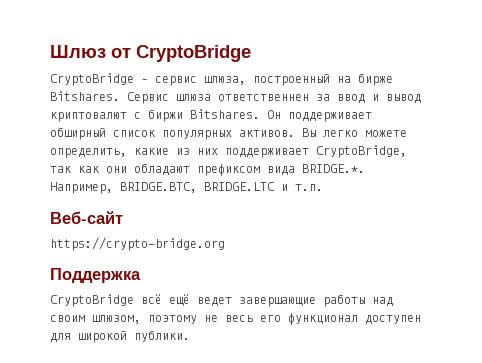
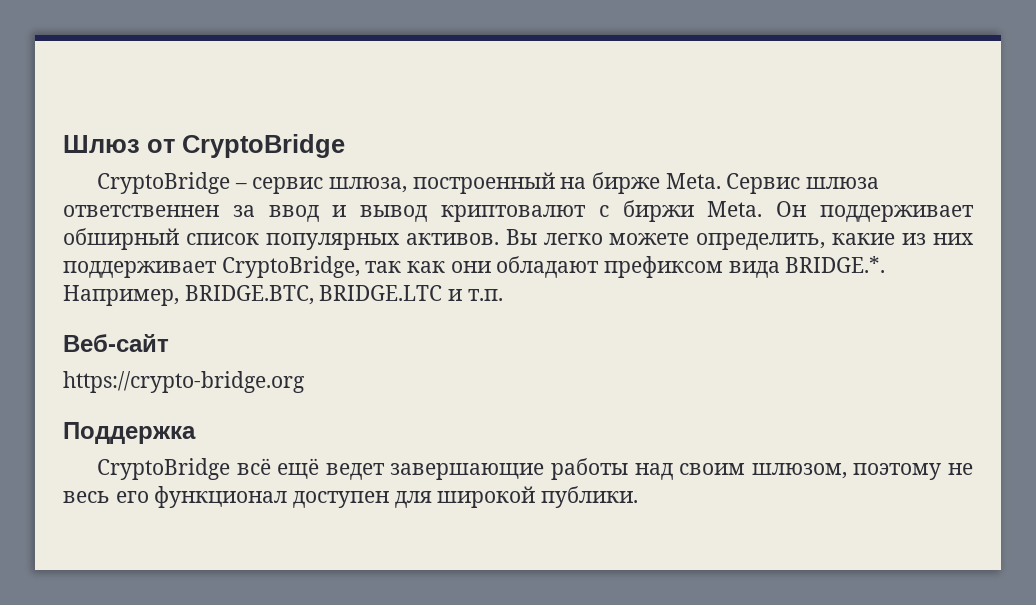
- CryptoBridge – сервис шлюза, построенный на бирже Bitshares.
+ CryptoBridge – сервис шлюза, построенный на бирже Meta.
- Сервис шлюза ответственнен за ввод и вывод криптовалют с биржи Bitshares.
+ Сервис шлюза ответственнен за ввод и вывод криптовалют с биржи Meta.

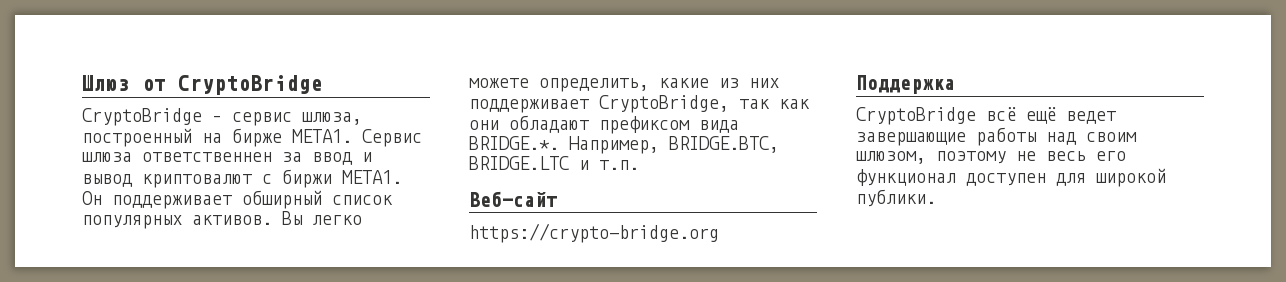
- CryptoBridge – сервис шлюза, построенный на бирже Meta.
+ CryptoBridge – сервис шлюза, построенный на бирже META1.
- Сервис шлюза ответственнен за ввод и вывод криптовалют с биржи Meta.
+ Сервис шлюза ответственнен за ввод и вывод криптовалют с биржи META1.

